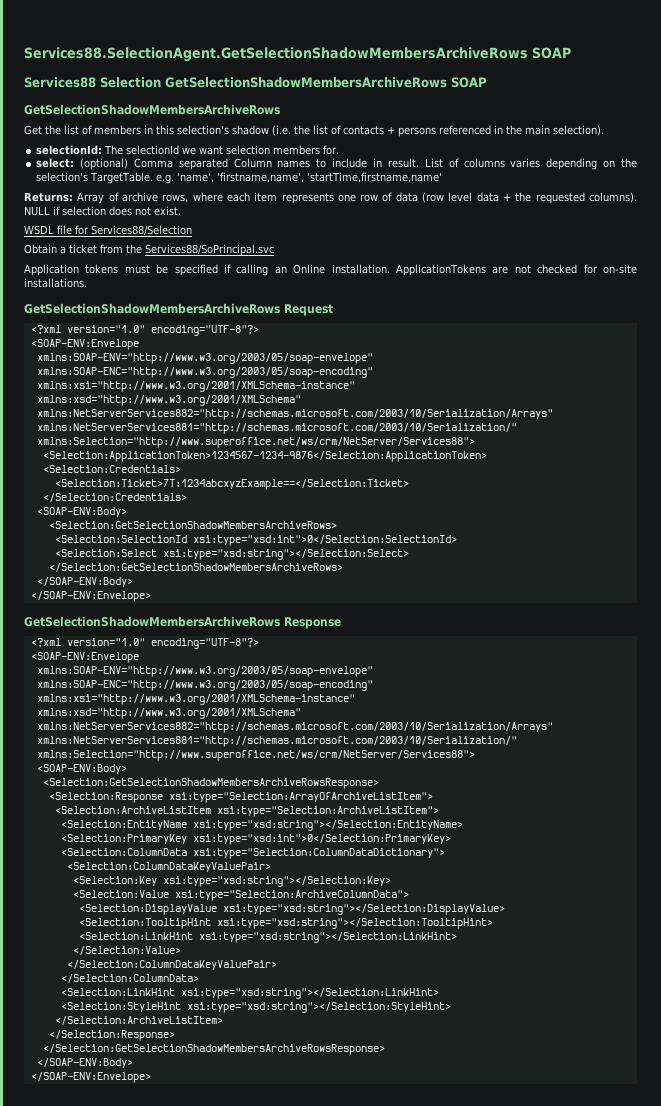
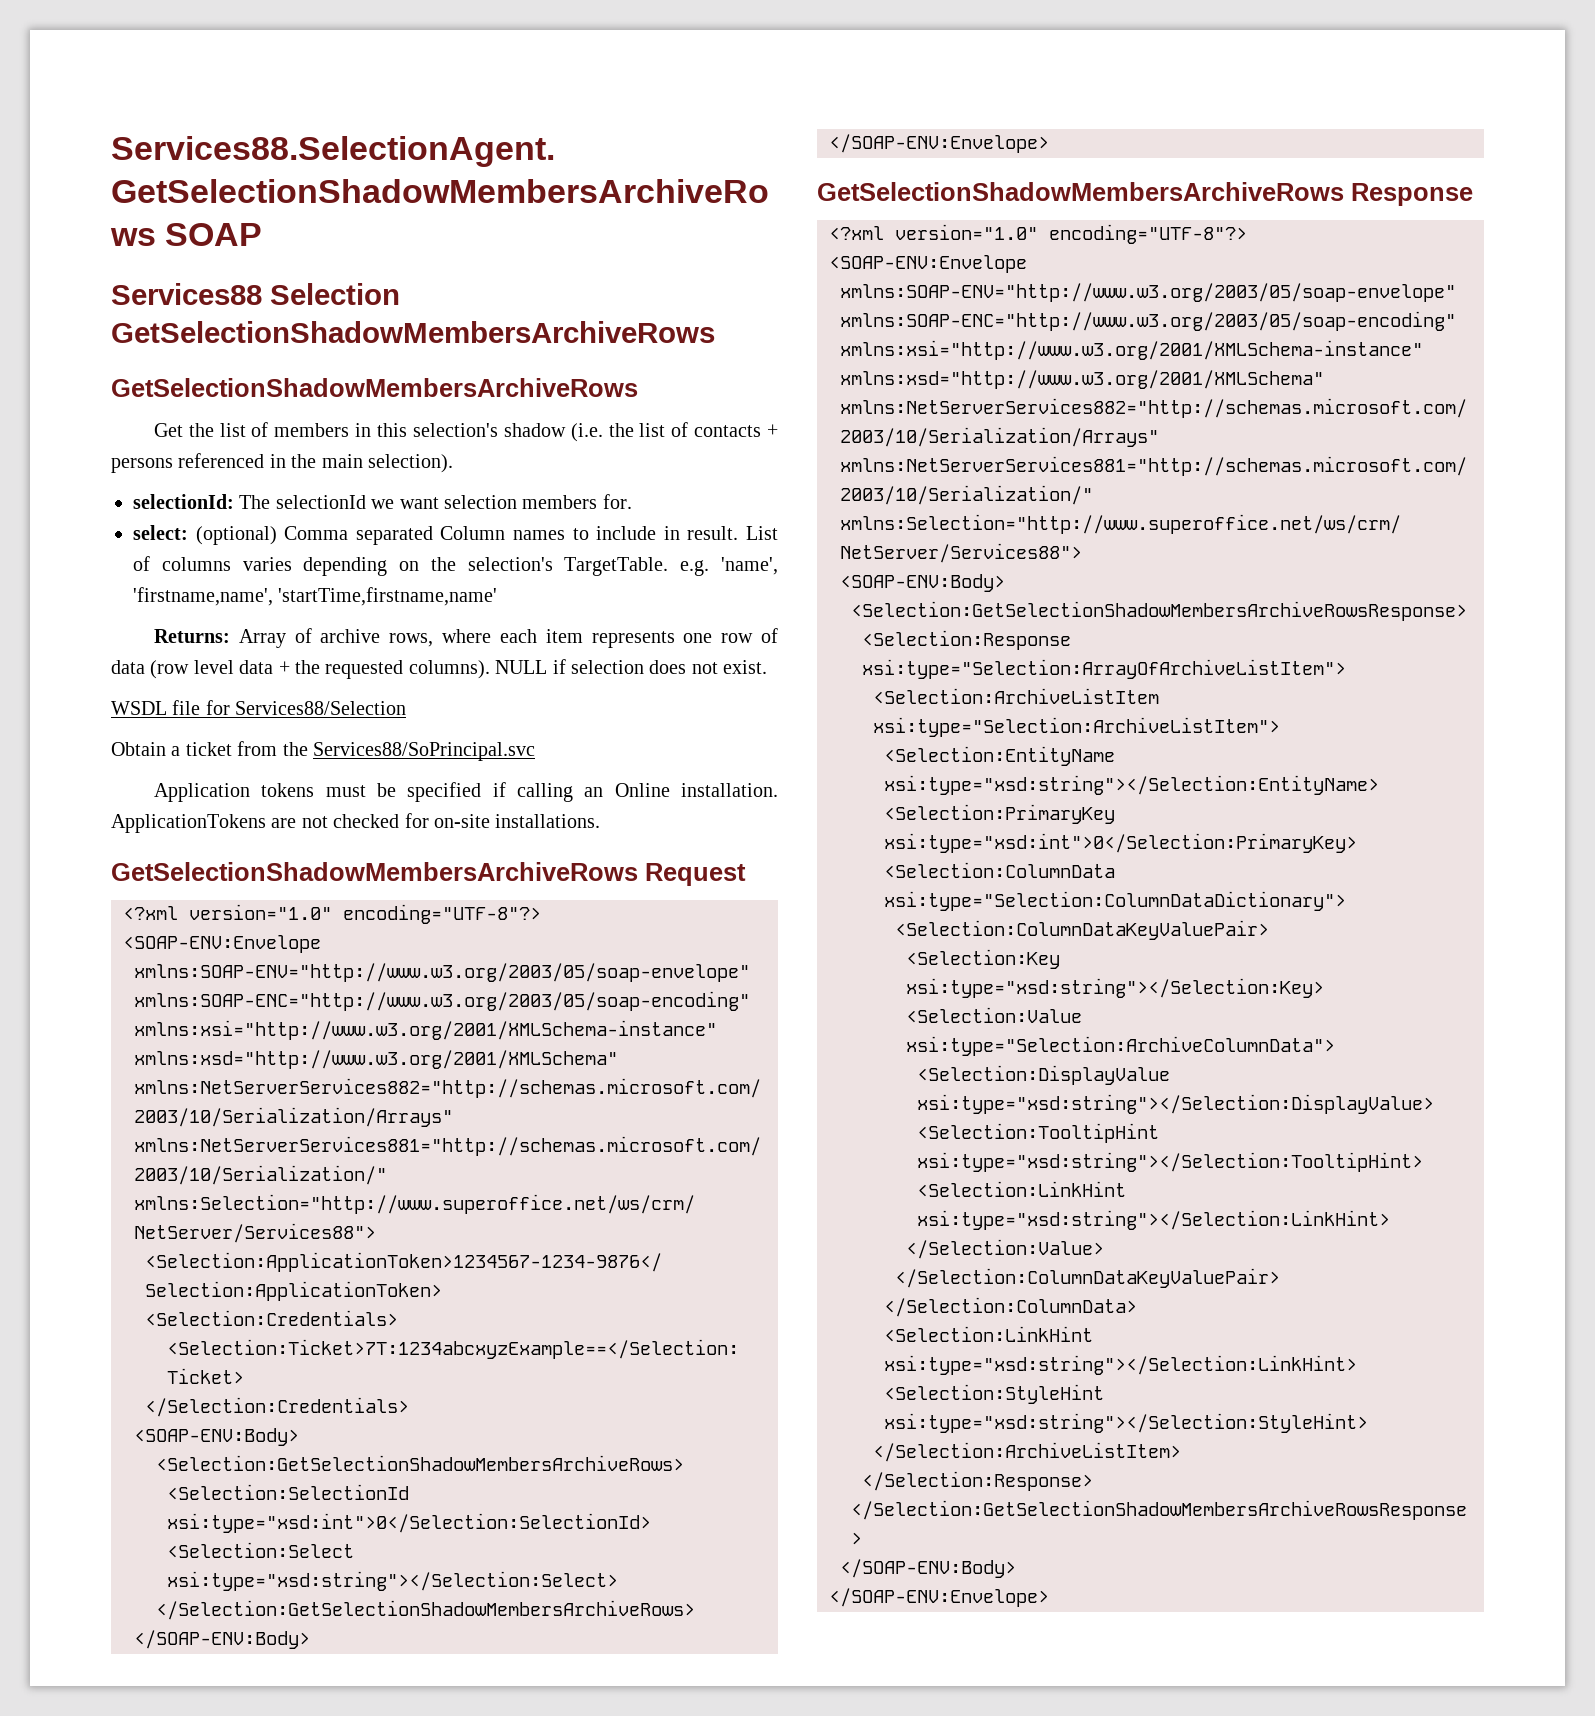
- Services88 Selection GetSelectionShadowMembersArchiveRows SOAP
+ Services88 Selection GetSelectionShadowMembersArchiveRows

